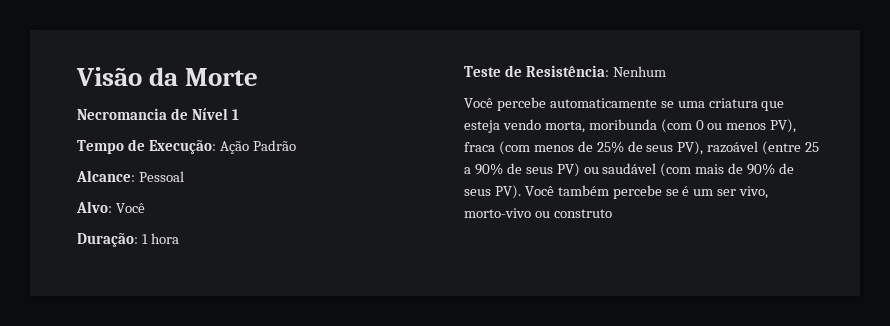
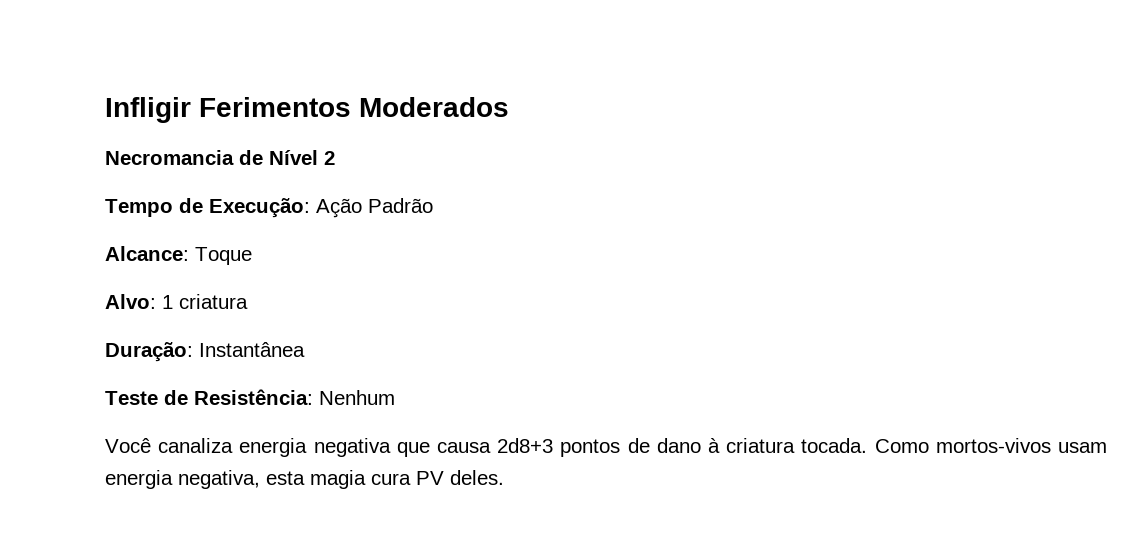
- Visão da Morte
+ Infligir Ferimentos Moderados
- Necromancia de Nível 1
+ Necromancia de Nível 2
- Alcance: Pessoal
+ Alcance: Toque
- Alvo: Você
+ Alvo: 1 criatura
- Duração: 1 hora
+ Duração: Instantânea
- Você percebe automaticamente se uma criatura que esteja vendo morta, moribunda (com 0 ou menos PV), fraca (com menos de 25% de seus PV), razoável (entre 25 a 90% de seus PV) ou saudável (com mais de 90% de seus PV). Você também percebe se é um ser vivo, morto-vivo ou construto
+ Você canaliza energia negativa que causa 2d8+3 pontos de dano à criatura tocada. Como mortos-vivos usam energia negativa, esta magia cura PV deles.

